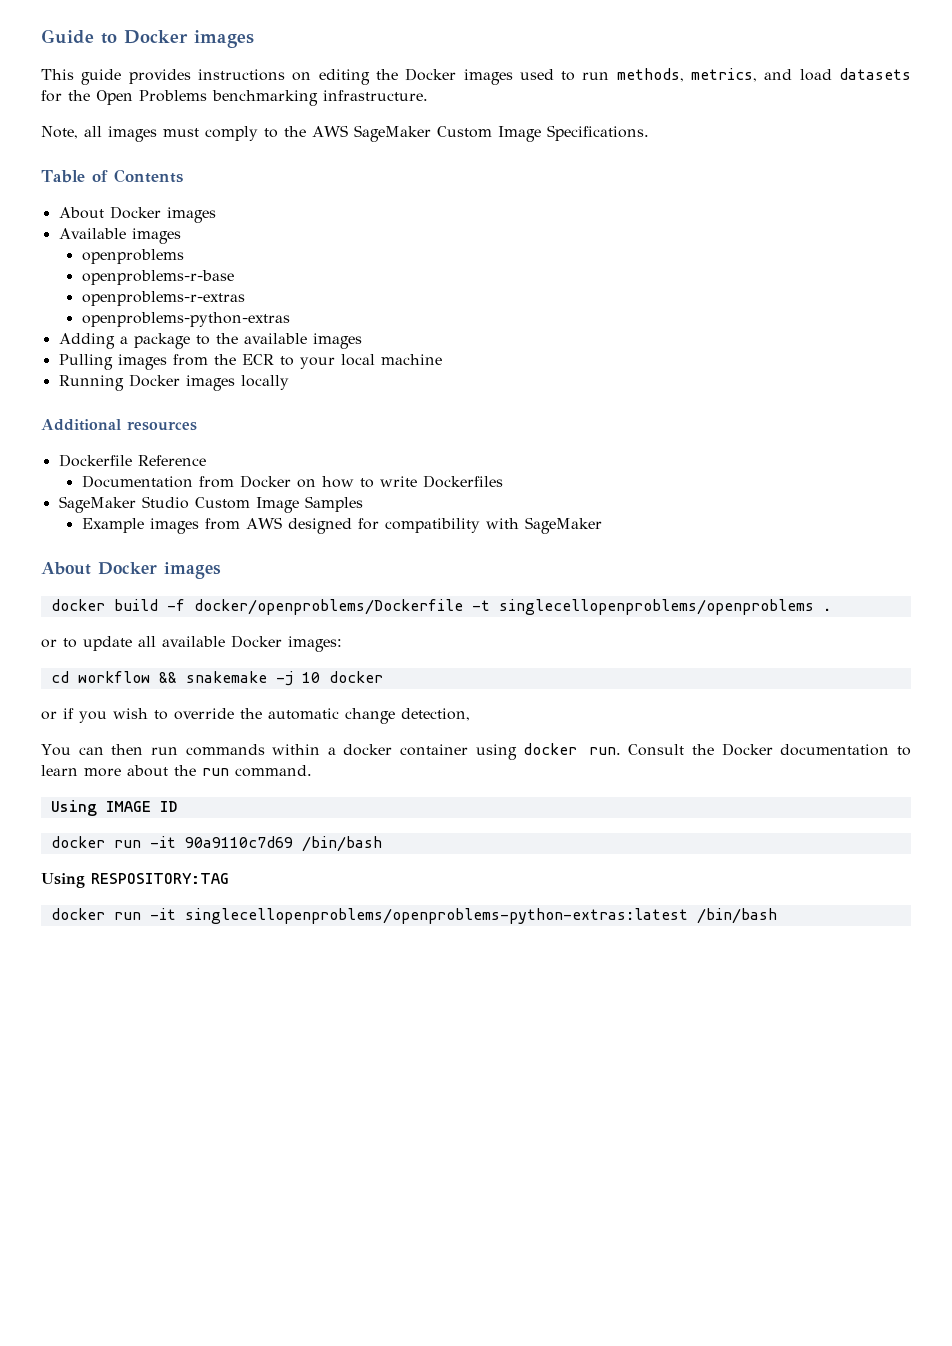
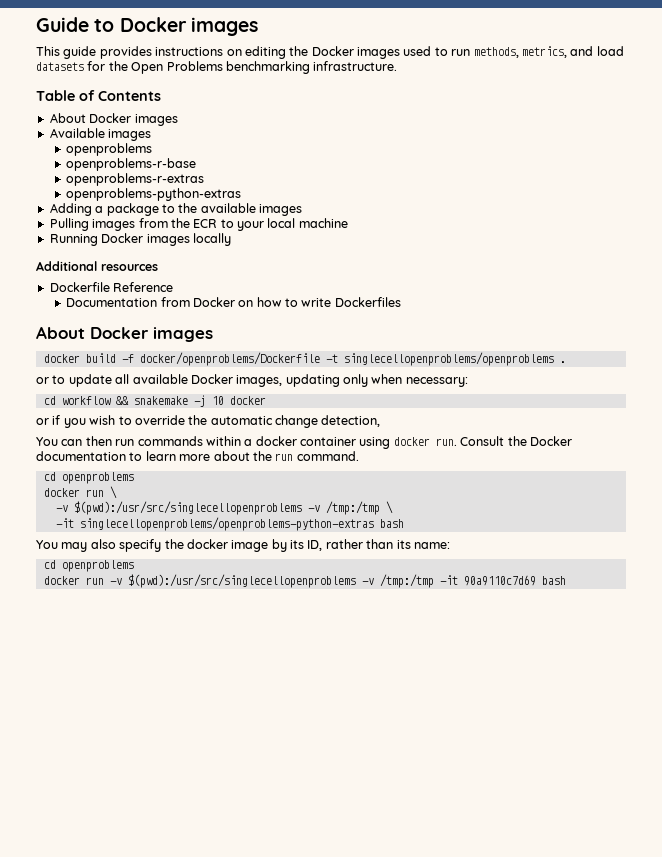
- Note, all images must comply to the AWS SageMaker Custom Image Specifications.
- SageMaker Studio Custom Image Samples
- Example images from AWS designed for compatibility with SageMaker
- or to update all available Docker images:
+ or to update all available Docker images, updating only when necessary:
  Consult the Docker documentation to learn more about the run command.
- Using IMAGE ID
- docker run -it 90a9110c7d69 /bin/bash
- Using RESPOSITORY:TAG
- docker run -it singlecellopenproblems/openproblems-python-extras:latest /bin/bash
+ cd openproblems
+ docker run \
+ -v $(pwd):/usr/src/singlecellopenproblems -v /tmp:/tmp \
+ -it singlecellopenproblems/openproblems-python-extras bash
+ You may also specify the docker image by its ID, rather than its name:
+ cd openproblems
+ docker run -v $(pwd):/usr/src/singlecellopenproblems -v /tmp:/tmp -it 90a9110c7d69 bash

